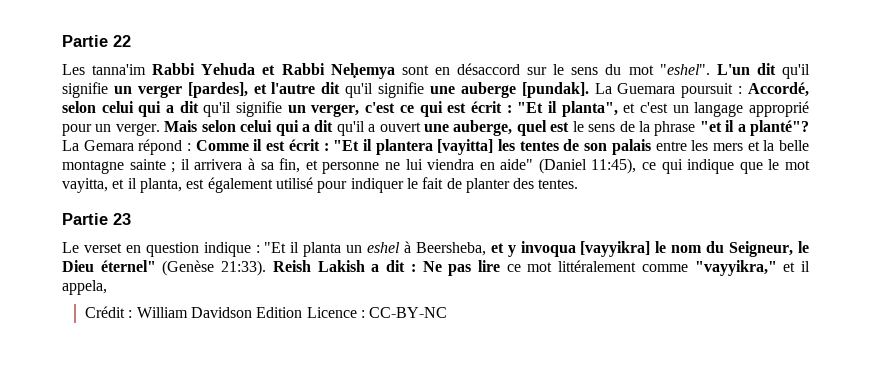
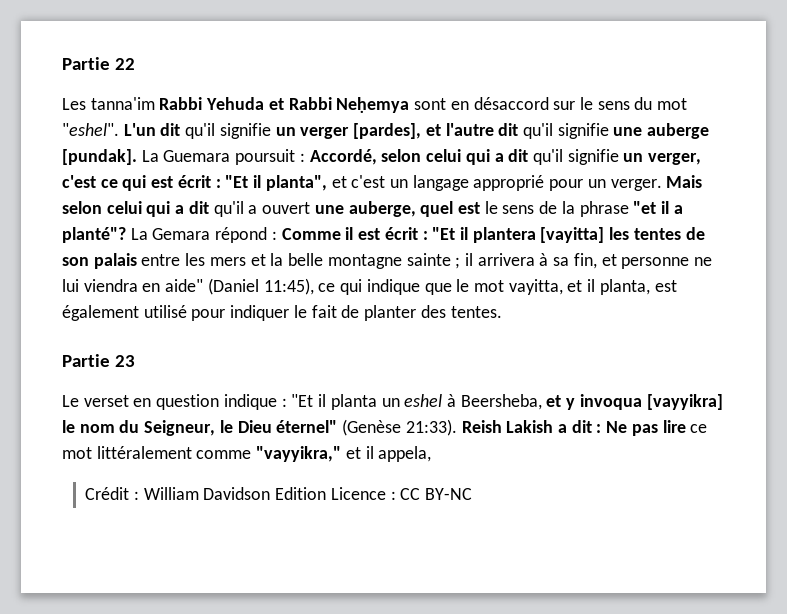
- Crédit : William Davidson Edition Licence : CC-BY-NC
+ Crédit : William Davidson Edition Licence : CC BY-NC

